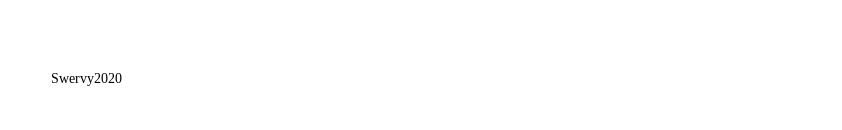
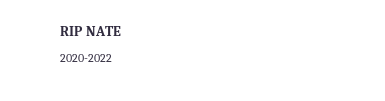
- Swervy2020
+ RIP NATE
+ 2020-2022

